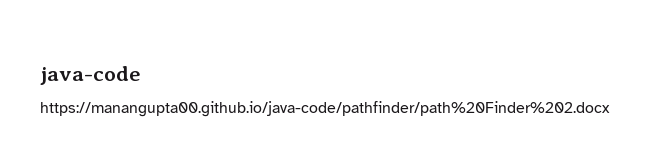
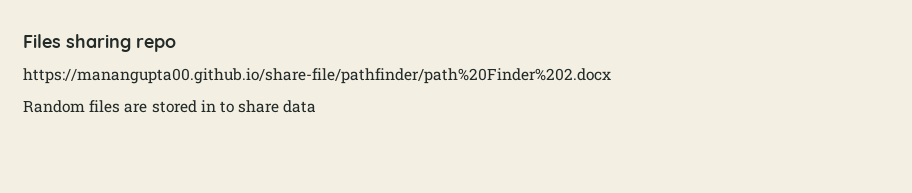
- java-code
- https://manangupta00.github.io/java-code/pathfinder/path%20Finder%202.docx
+ Files sharing repo
+ https://manangupta00.github.io/share-file/pathfinder/path%20Finder%202.docx
+ Random files are stored in to share data

